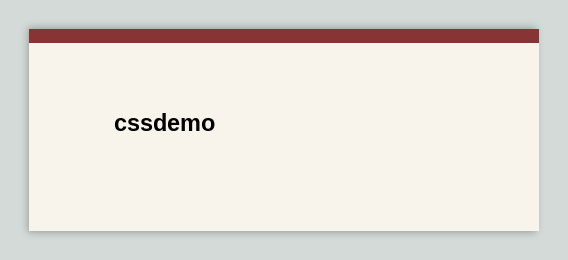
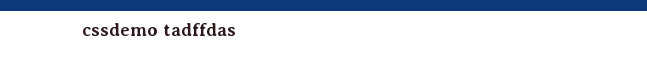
- cssdemo
+ cssdemo tadffdas

